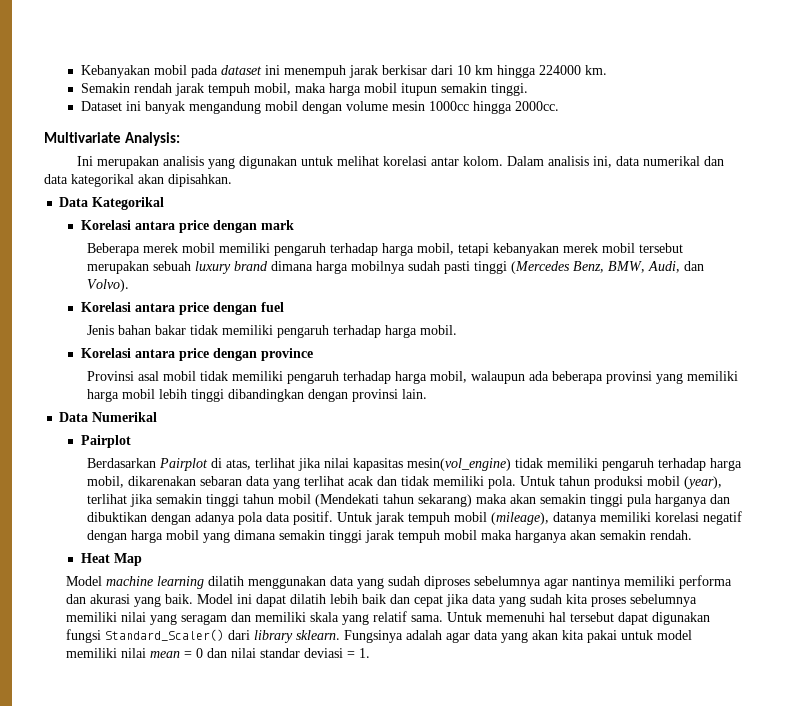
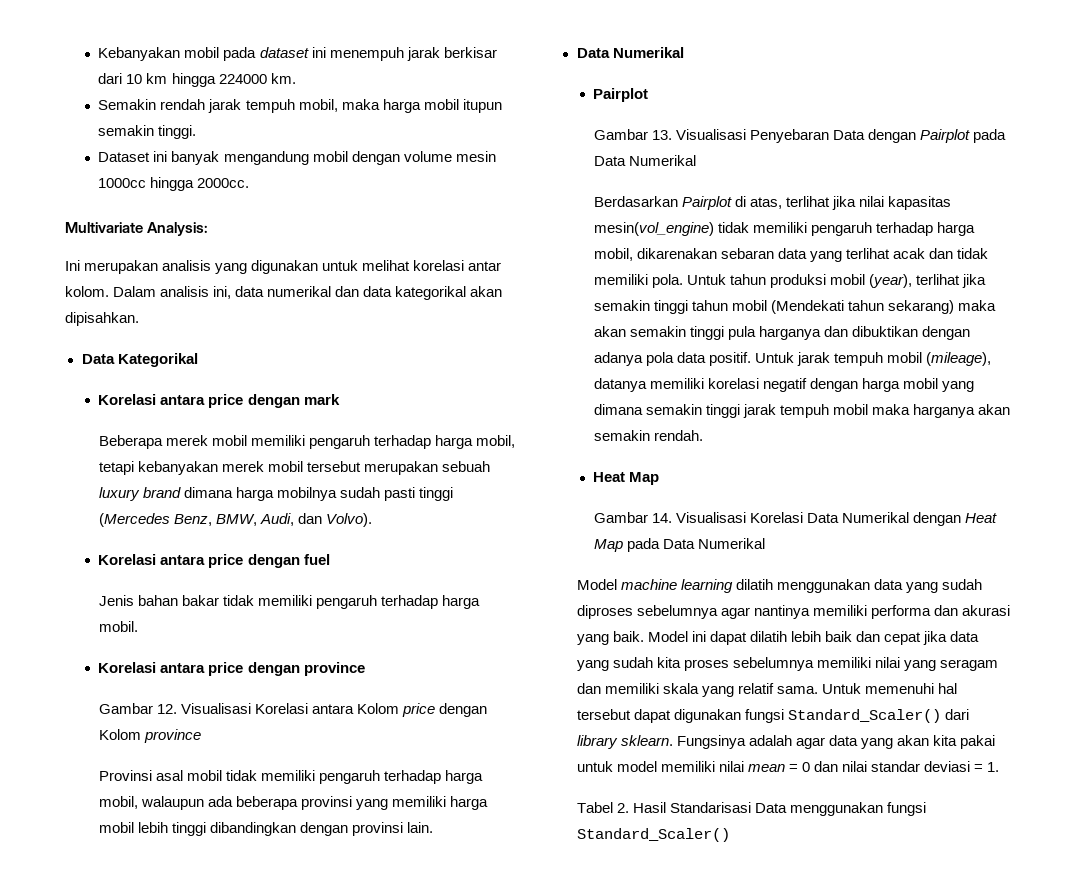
+ Gambar 12. Visualisasi Korelasi antara Kolom price dengan Kolom province
+ Gambar 13. Visualisasi Penyebaran Data dengan Pairplot pada Data Numerikal
+ Gambar 14. Visualisasi Korelasi Data Numerikal dengan Heat Map pada Data Numerikal
+ Tabel 2. Hasil Standarisasi Data menggunakan fungsi Standard_Scaler()

